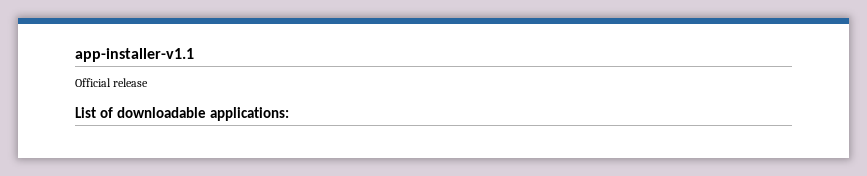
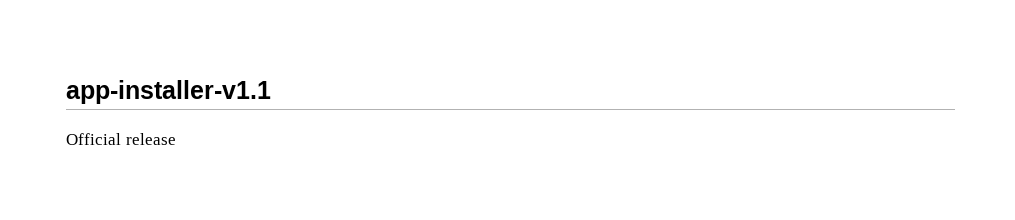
- List of downloadable applications:

